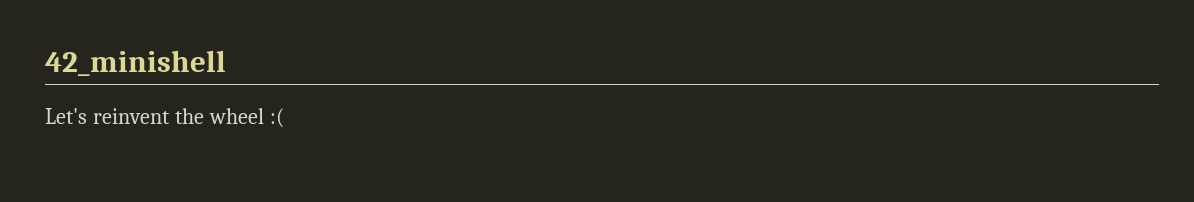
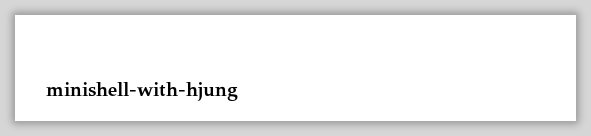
- 42_minishell
- Let's reinvent the wheel :(
+ minishell-with-hjung

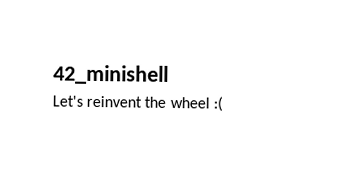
- minishell-with-hjung
+ 42_minishell
+ Let's reinvent the wheel :(

